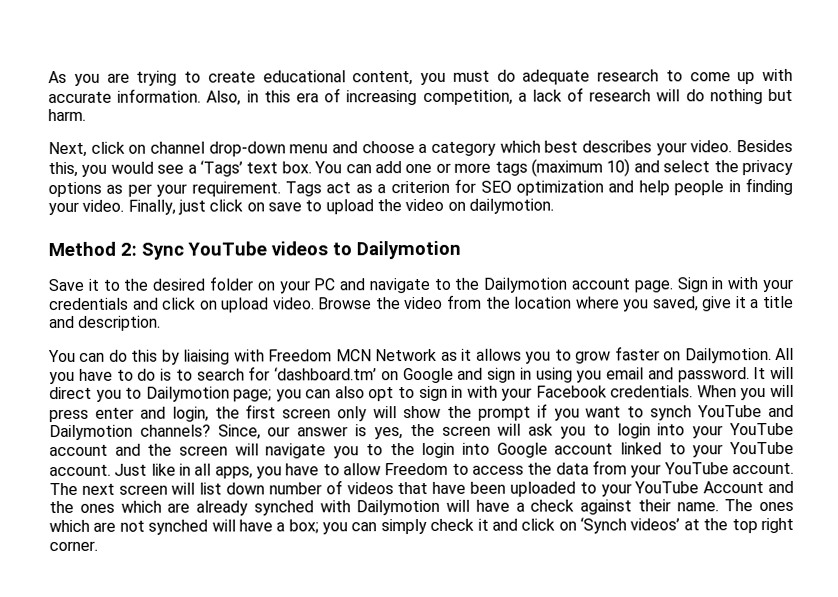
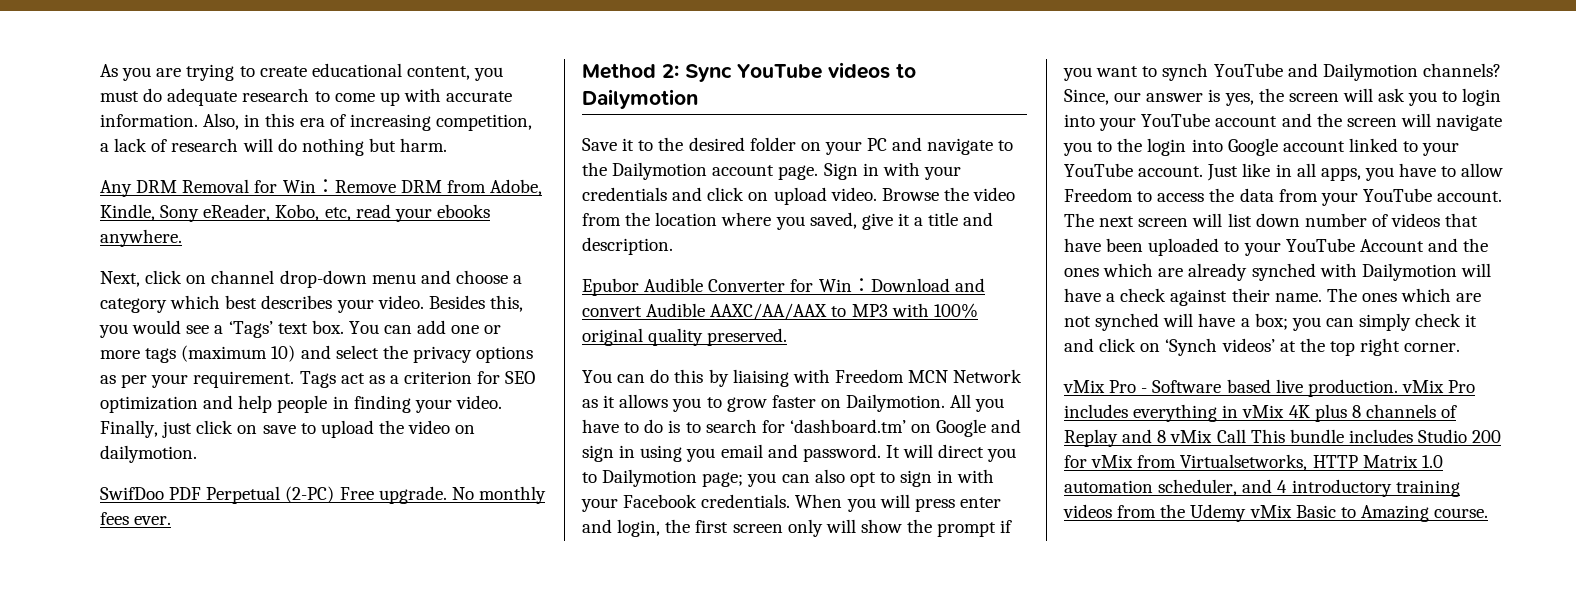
+ Any DRM Removal for Win：Remove DRM from Adobe, Kindle, Sony eReader, Kobo, etc, read your ebooks anywhere.
+ SwifDoo PDF Perpetual (2-PC) Free upgrade. No monthly fees ever.
+ Epubor Audible Converter for Win：Download and convert Audible AAXC/AA/AAX to MP3 with 100% original quality preserved.
+ vMix Pro - Software based live production. vMix Pro includes everything in vMix 4K plus 8 channels of Replay and 8 vMix Call This bundle includes Studio 200 for vMix from Virtualsetworks, HTTP Matrix 1.0 automation scheduler, and 4 introductory training videos from the Udemy vMix Basic to Amazing course.

